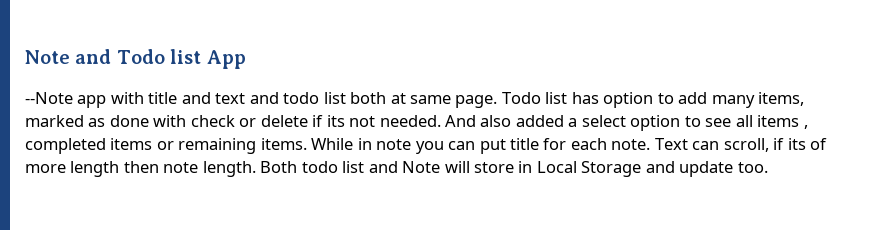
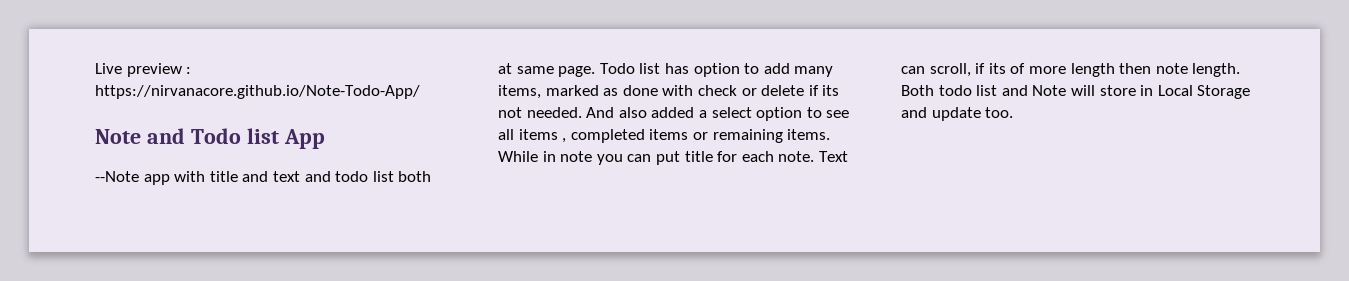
+ Live preview : https://nirvanacore.github.io/Note-Todo-App/

